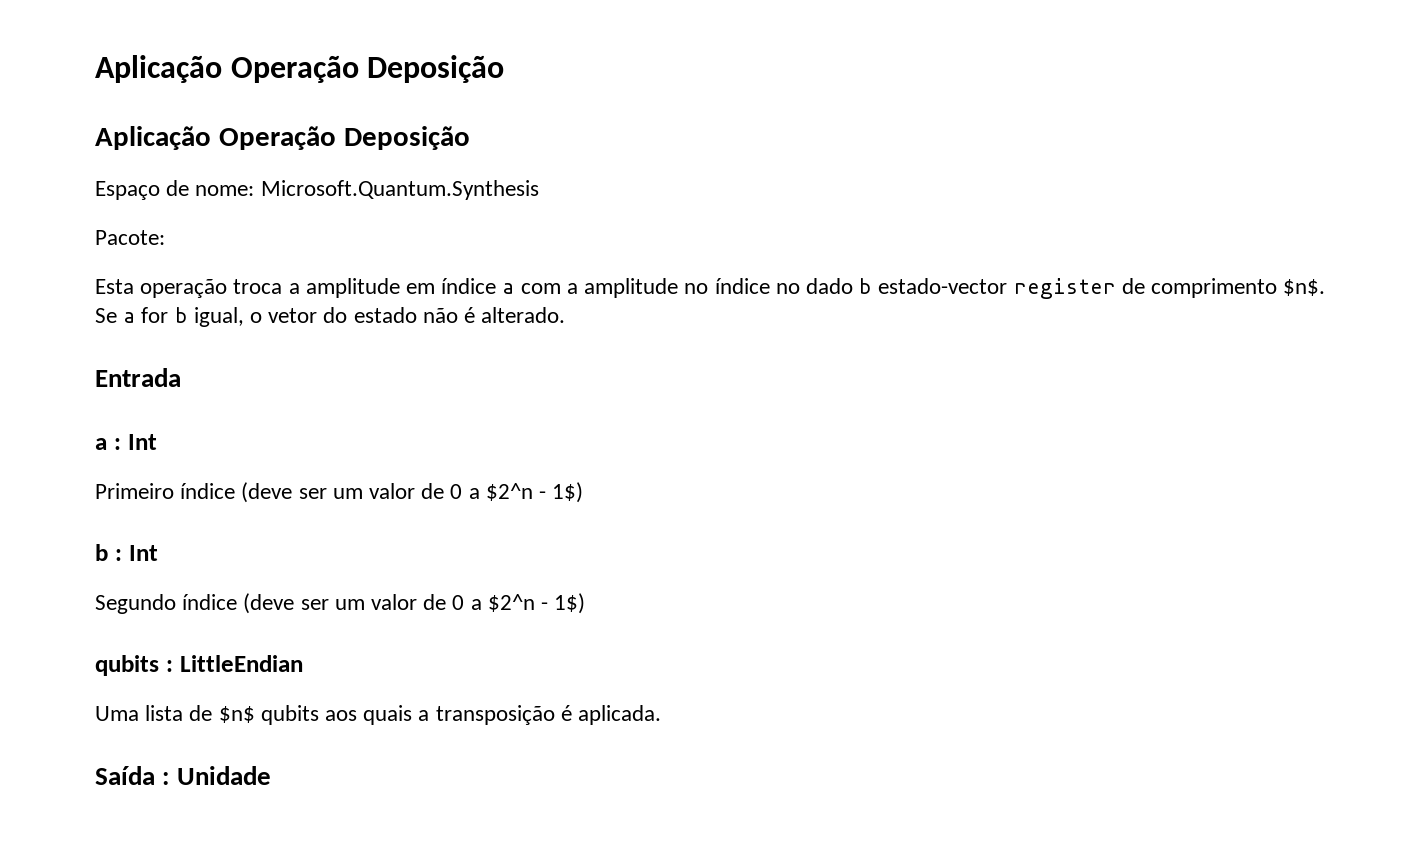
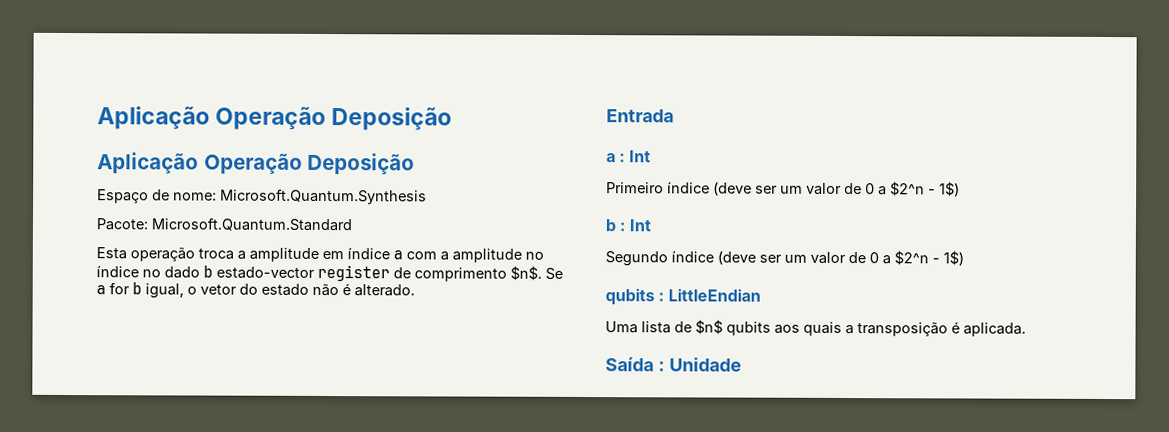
- Pacote:
+ Pacote: Microsoft.Quantum.Standard

